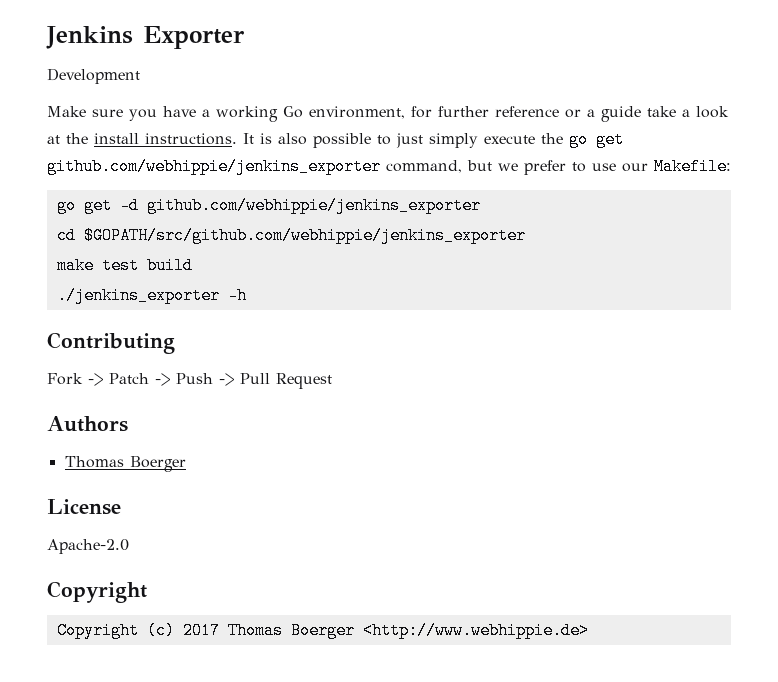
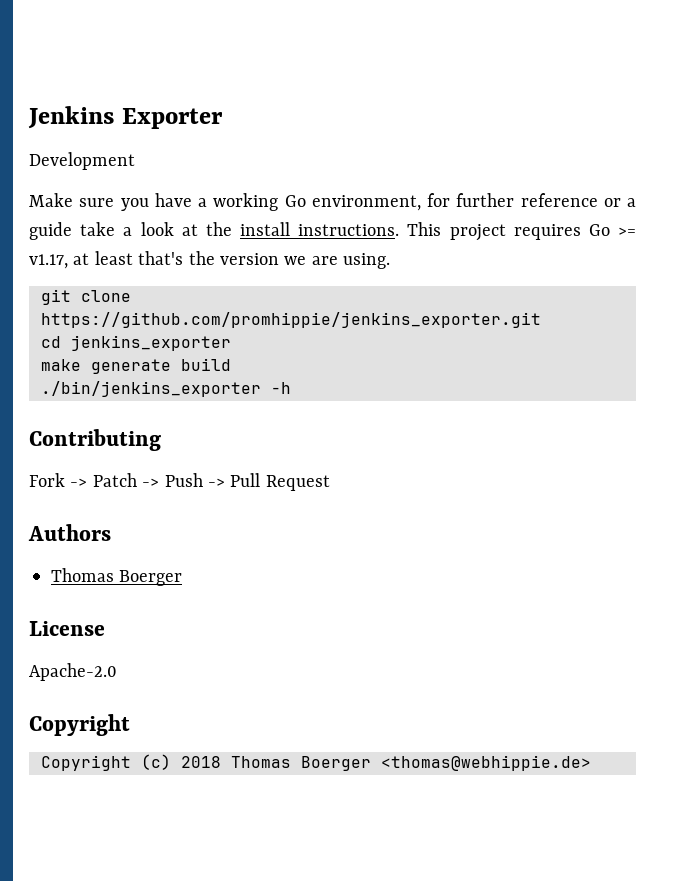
- It is also possible to just simply execute the go get github.com/webhippie/jenkins_exporter command, but we prefer to use our Makefile:
- go get -d github.com/webhippie/jenkins_exporter
+ This project requires Go >= v1.17, at least that's the version we are using.
+ git clone https://github.com/promhippie/jenkins_exporter.git
- cd $GOPATH/src/github.com/webhippie/jenkins_exporter
+ cd jenkins_exporter
- make test build
+ make generate build
- ./jenkins_exporter -h
+ ./bin/jenkins_exporter -h
- Copyright (c) 2017 Thomas Boerger <http://www.webhippie.de>
+ Copyright (c) 2018 Thomas Boerger <thomas@webhippie.de>

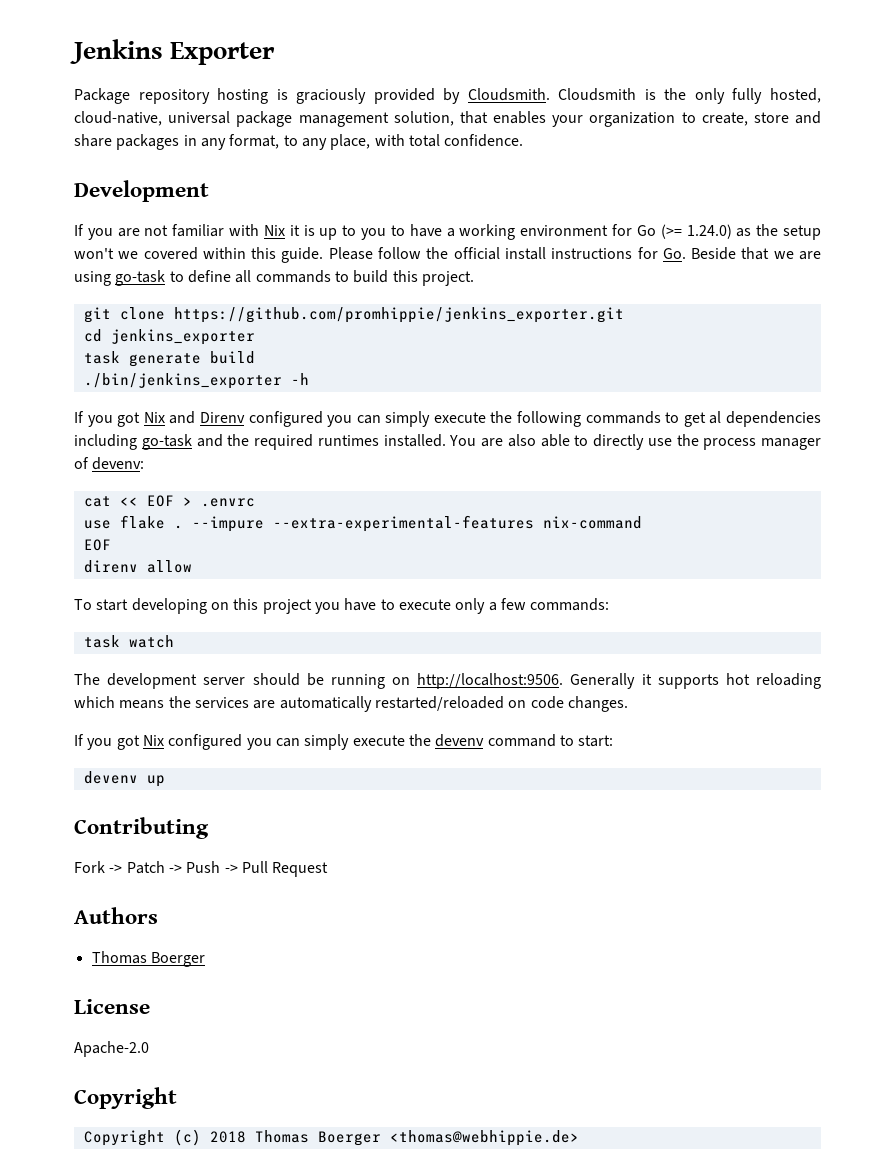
+ Package repository hosting is graciously provided by Cloudsmith. Cloudsmith is the only fully hosted, cloud-native, universal package management solution, that enables your organization to create, store and share packages in any format, to any place, with total confidence.
  Development
- Make sure you have a working Go environment, for further reference or a guide take a look at the install instructions. This project requires Go >= v1.17, at least that's the version we are using.
+ If you are not familiar with Nix it is up to you to have a working environment for Go (>= 1.24.0) as the setup won't we covered within this guide. Please follow the official install instructions for Go. Beside that we are using go-task to define all commands to build this project.
- make generate build
+ task generate build
+ If you got Nix and Direnv configured you can simply execute the following commands to get al dependencies including go-task and the required runtimes installed. You are also able to directly use the process manager of devenv:
+ cat << EOF > .envrc
+ use flake . --impure --extra-experimental-features nix-command
+ EOF
+ direnv allow
+ To start developing on this project you have to execute only a few commands:
+ task watch
+ The development server should be running on http://localhost:9506. Generally it supports hot reloading which means the services are automatically restarted/reloaded on code changes.
+ If you got Nix configured you can simply execute the devenv command to start:
+ devenv up

